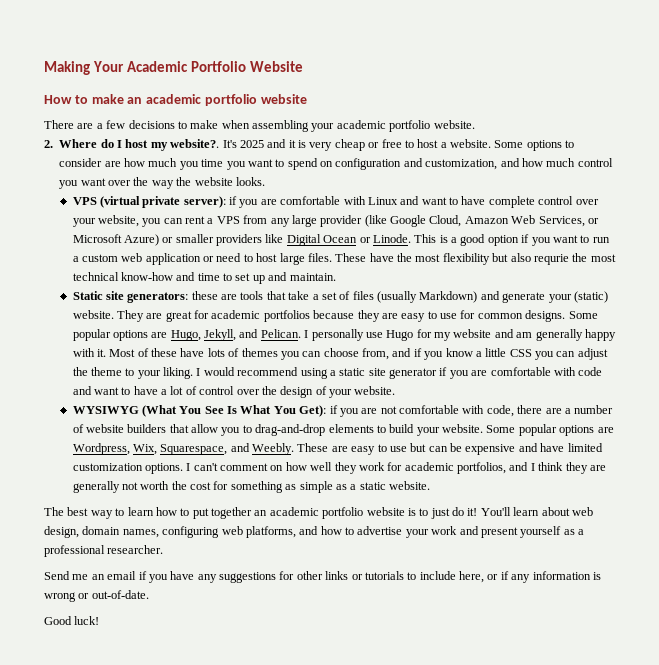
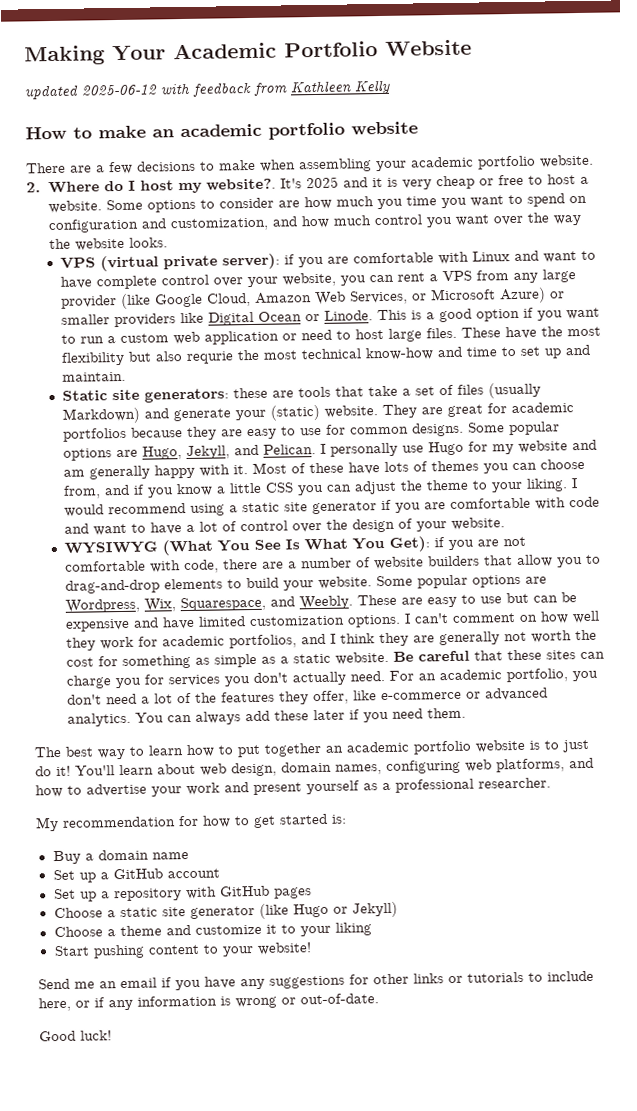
+ updated 2025-06-12 with feedback from Kathleen Kelly
+ Be careful that these sites can charge you for services you don't actually need. For an academic portfolio, you don't need a lot of the features they offer, like e-commerce or advanced analytics. You can always add these later if you need them.
+ My recommendation for how to get started is:
+ Buy a domain name
+ Set up a GitHub account
+ Set up a repository with GitHub pages
+ Choose a static site generator (like Hugo or Jekyll)
+ Choose a theme and customize it to your liking
+ Start pushing content to your website!

